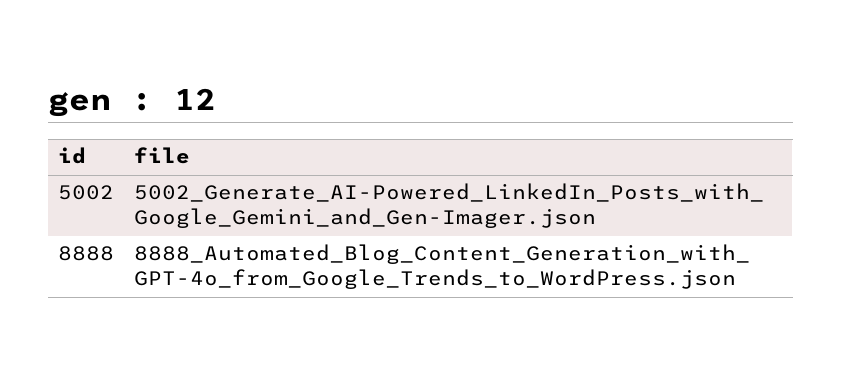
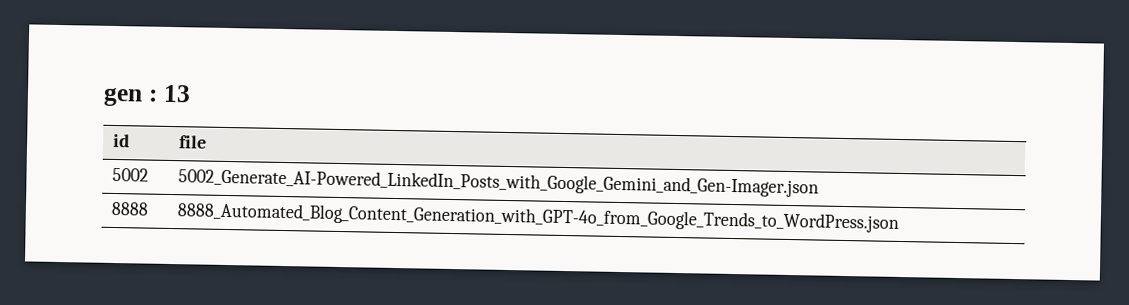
- gen : 12
+ gen : 13

